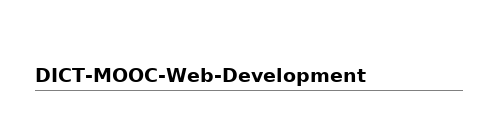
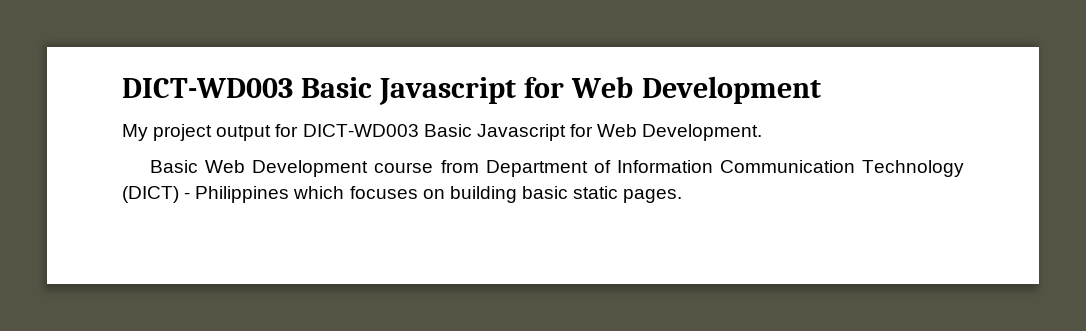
- DICT-MOOC-Web-Development
+ DICT-WD003 Basic Javascript for Web Development
+ My project output for DICT-WD003 Basic Javascript for Web Development.
+ Basic Web Development course from Department of Information Communication Technology (DICT) - Philippines which focuses on building basic static pages.

